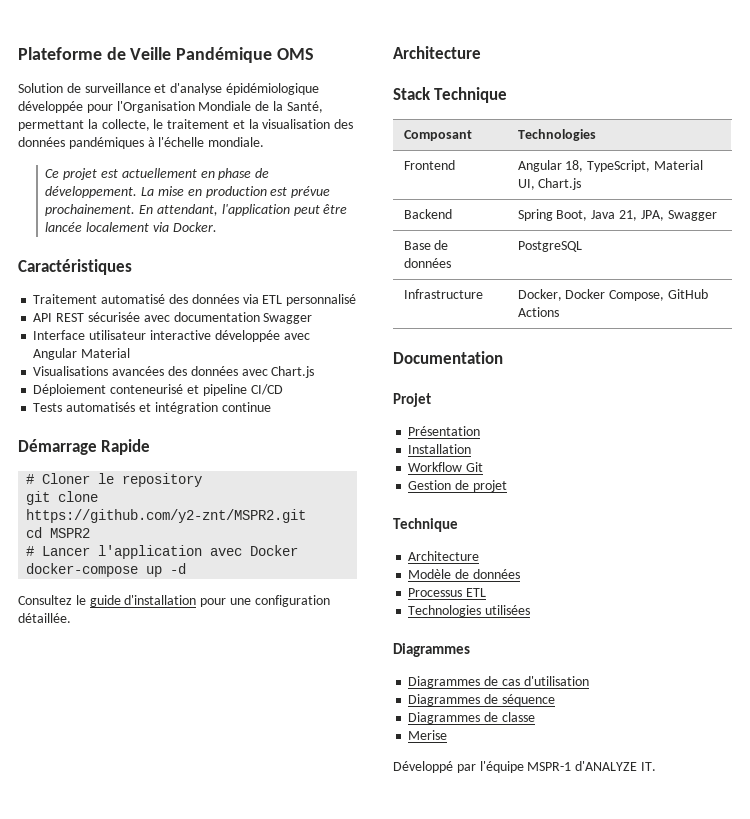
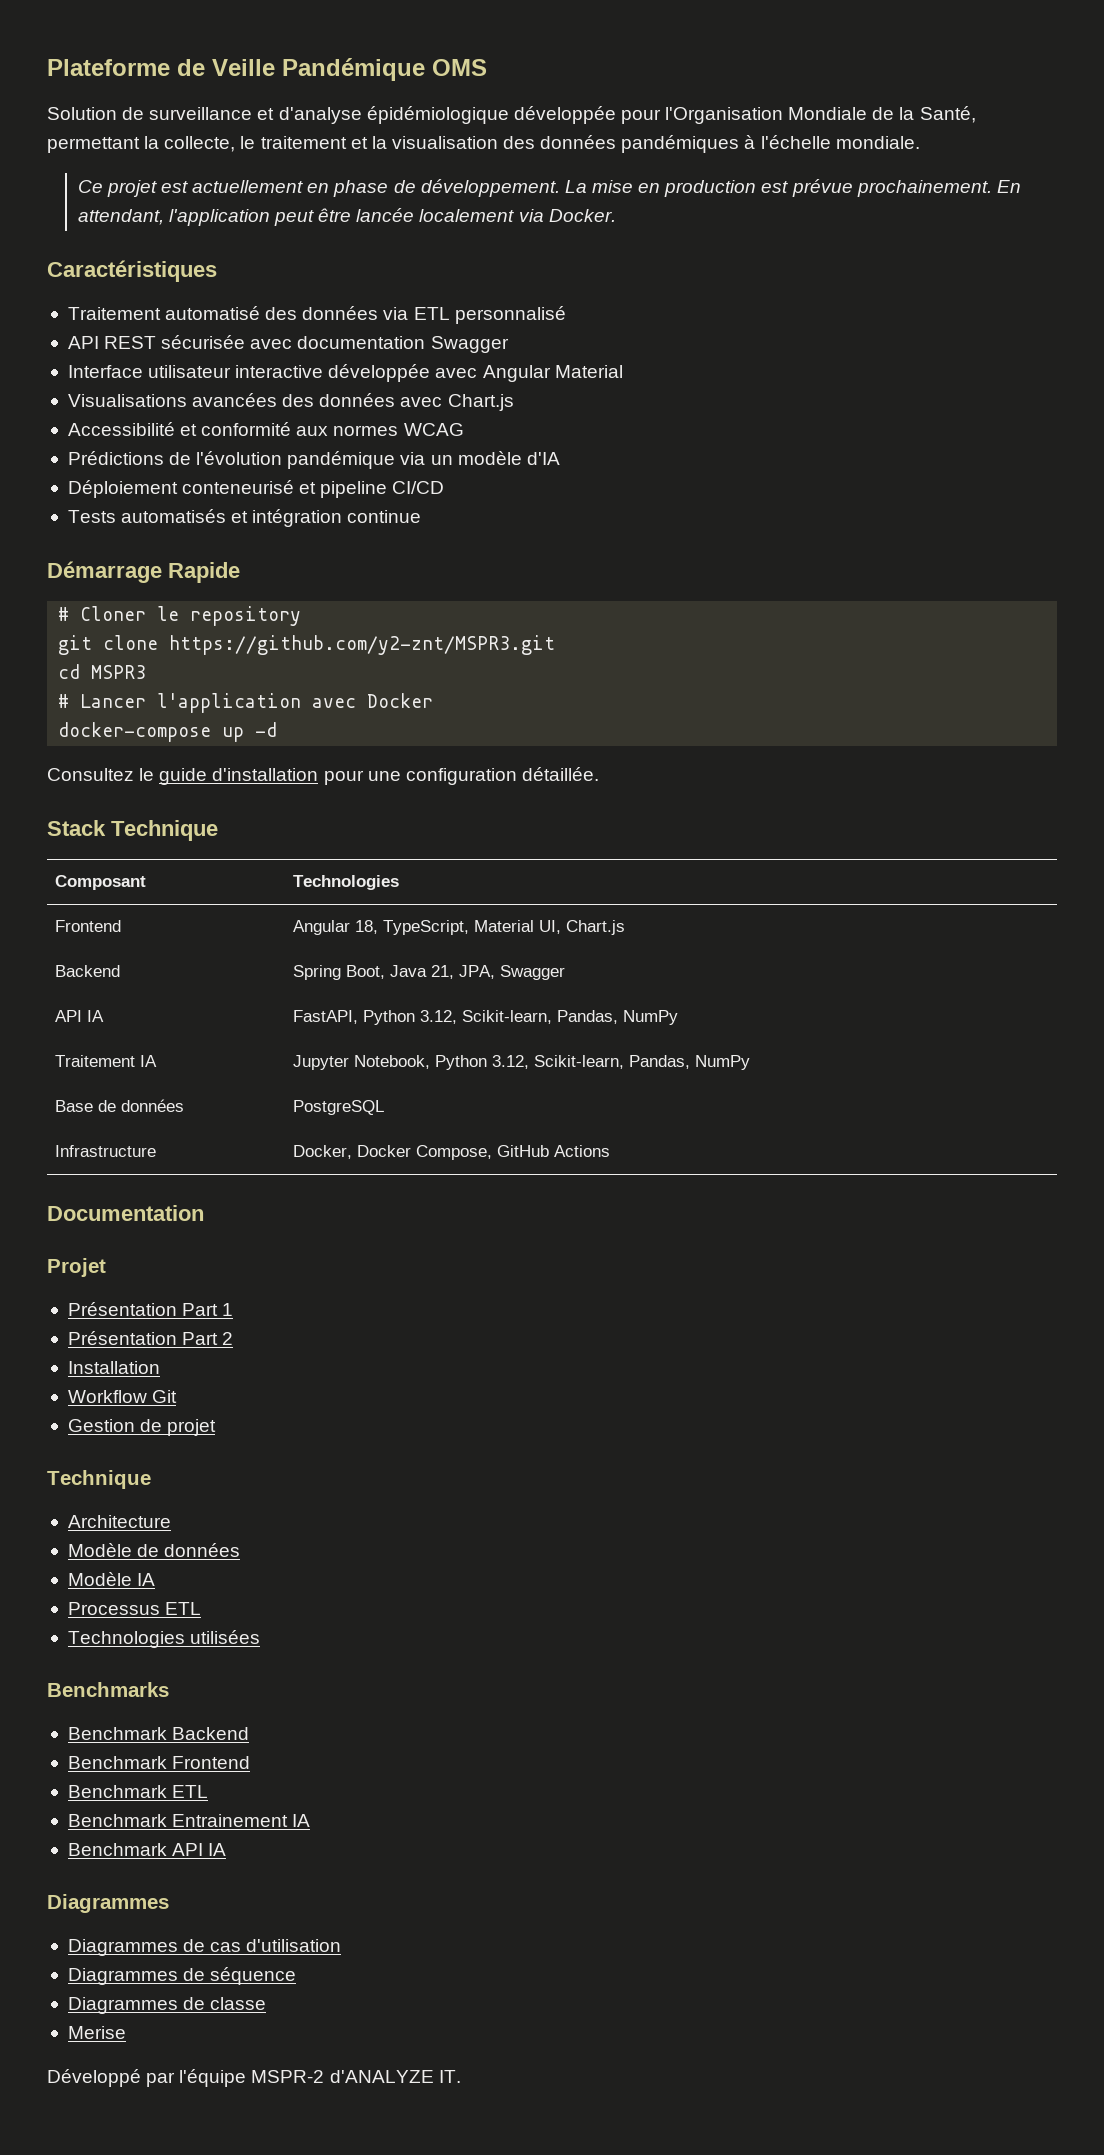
+ Accessibilité et conformité aux normes WCAG
+ Prédictions de l'évolution pandémique via un modèle d'IA
- git clone https://github.com/y2-znt/MSPR2.git
+ git clone https://github.com/y2-znt/MSPR3.git
- cd MSPR2
+ cd MSPR3
  Consultez le guide d'installation pour une configuration détaillée.
- Architecture
+ API IA | FastAPI, Python 3.12, Scikit-learn, Pandas, NumPy
+ Traitement IA | Jupyter Notebook, Python 3.12, Scikit-learn, Pandas, NumPy
- Présentation
+ Présentation Part 1
+ Présentation Part 2
+ Modèle IA
+ Benchmarks
+ Benchmark Backend
+ Benchmark Frontend
+ Benchmark ETL
+ Benchmark Entrainement IA
+ Benchmark API IA
- Développé par l'équipe MSPR-1 d'ANALYZE IT.
+ Développé par l'équipe MSPR-2 d'ANALYZE IT.

